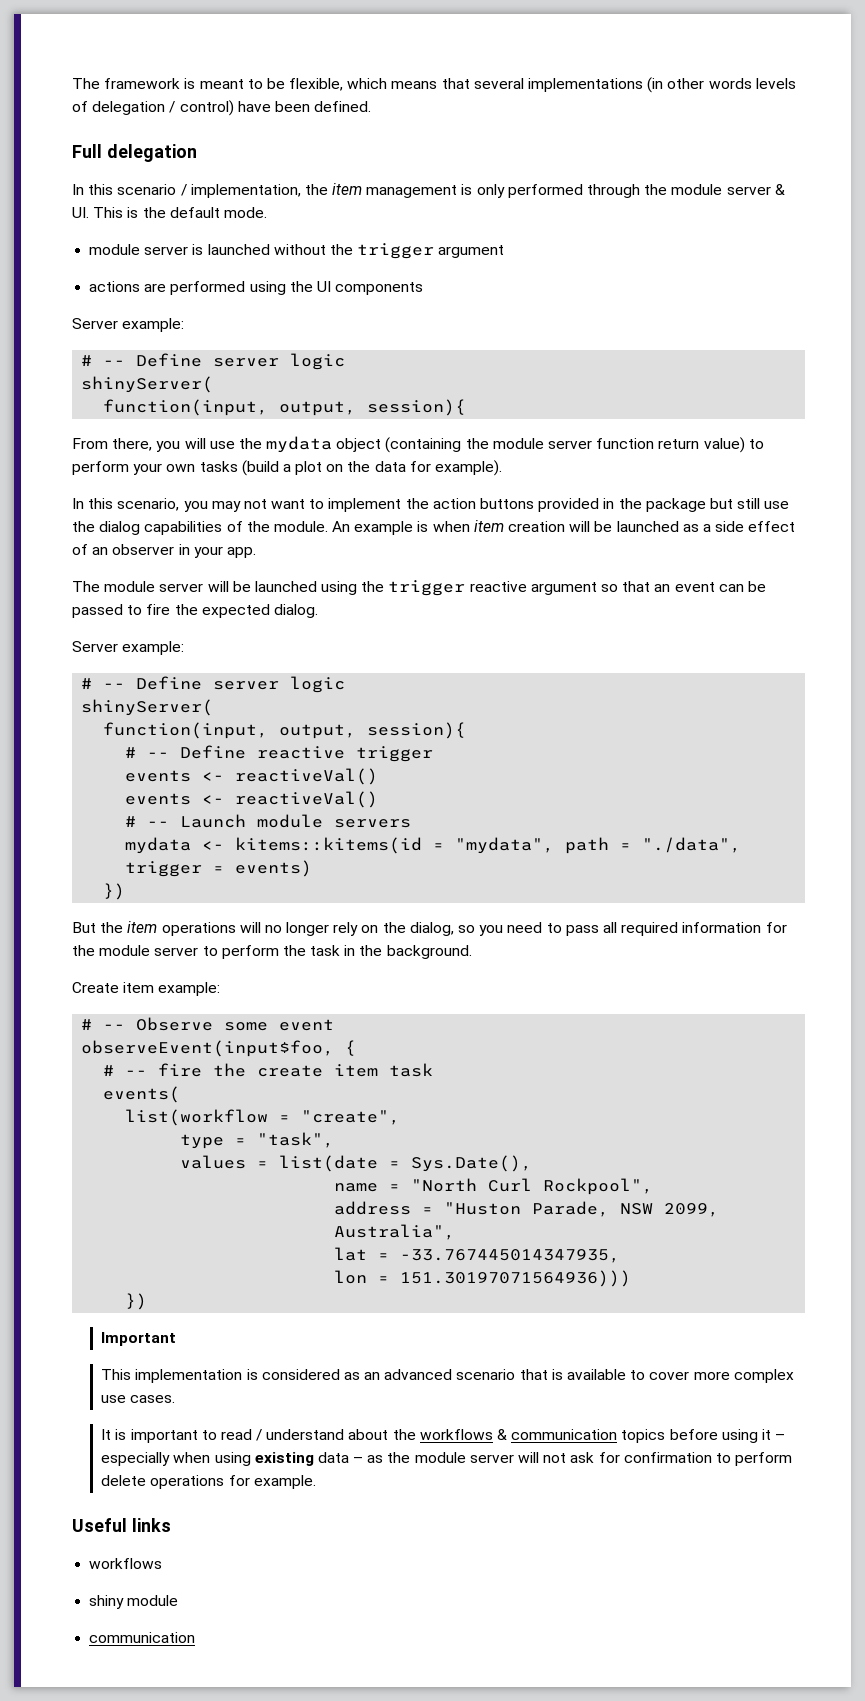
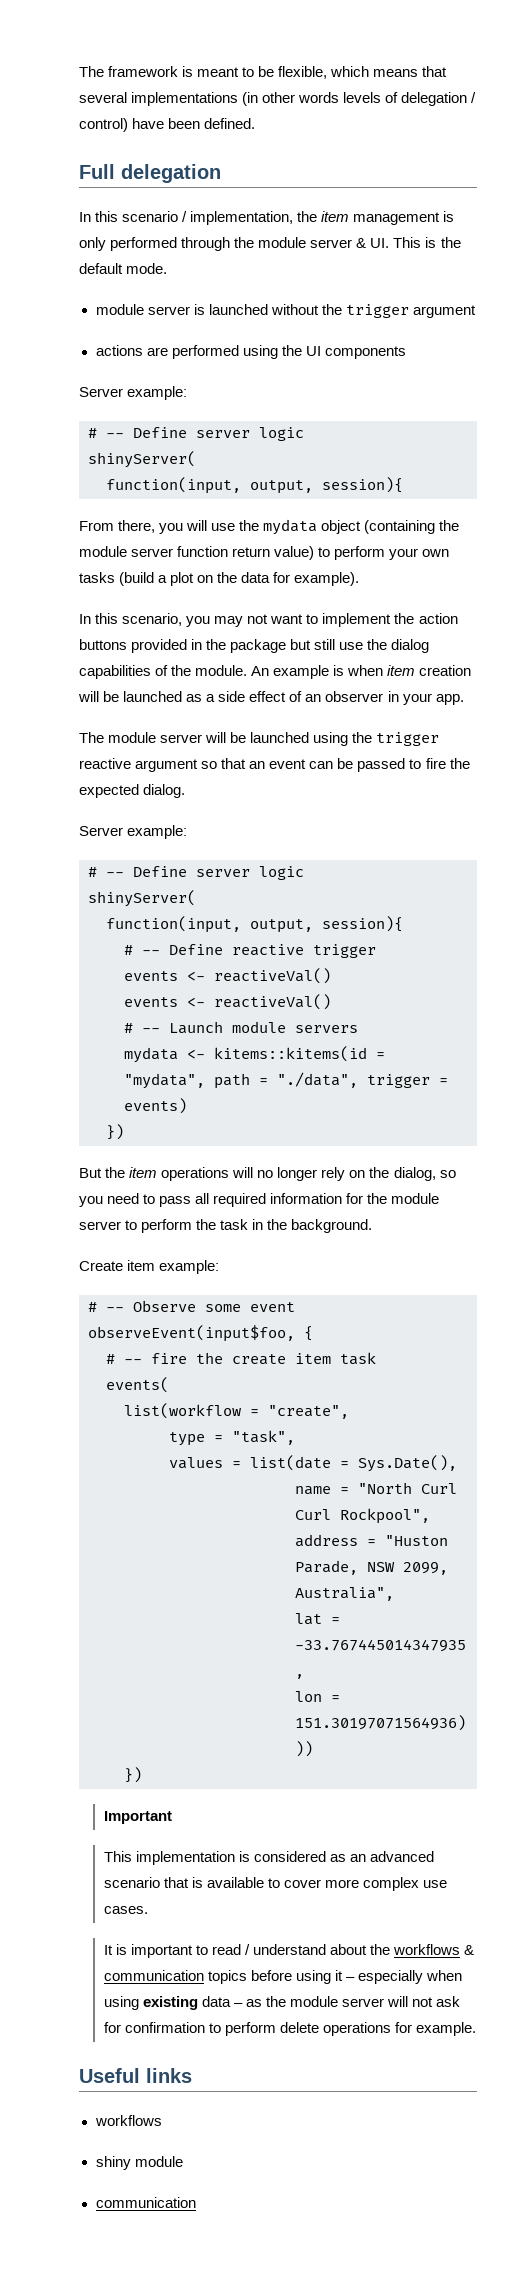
- name = "North Curl Rockpool",
+ name = "North Curl Curl Rockpool",

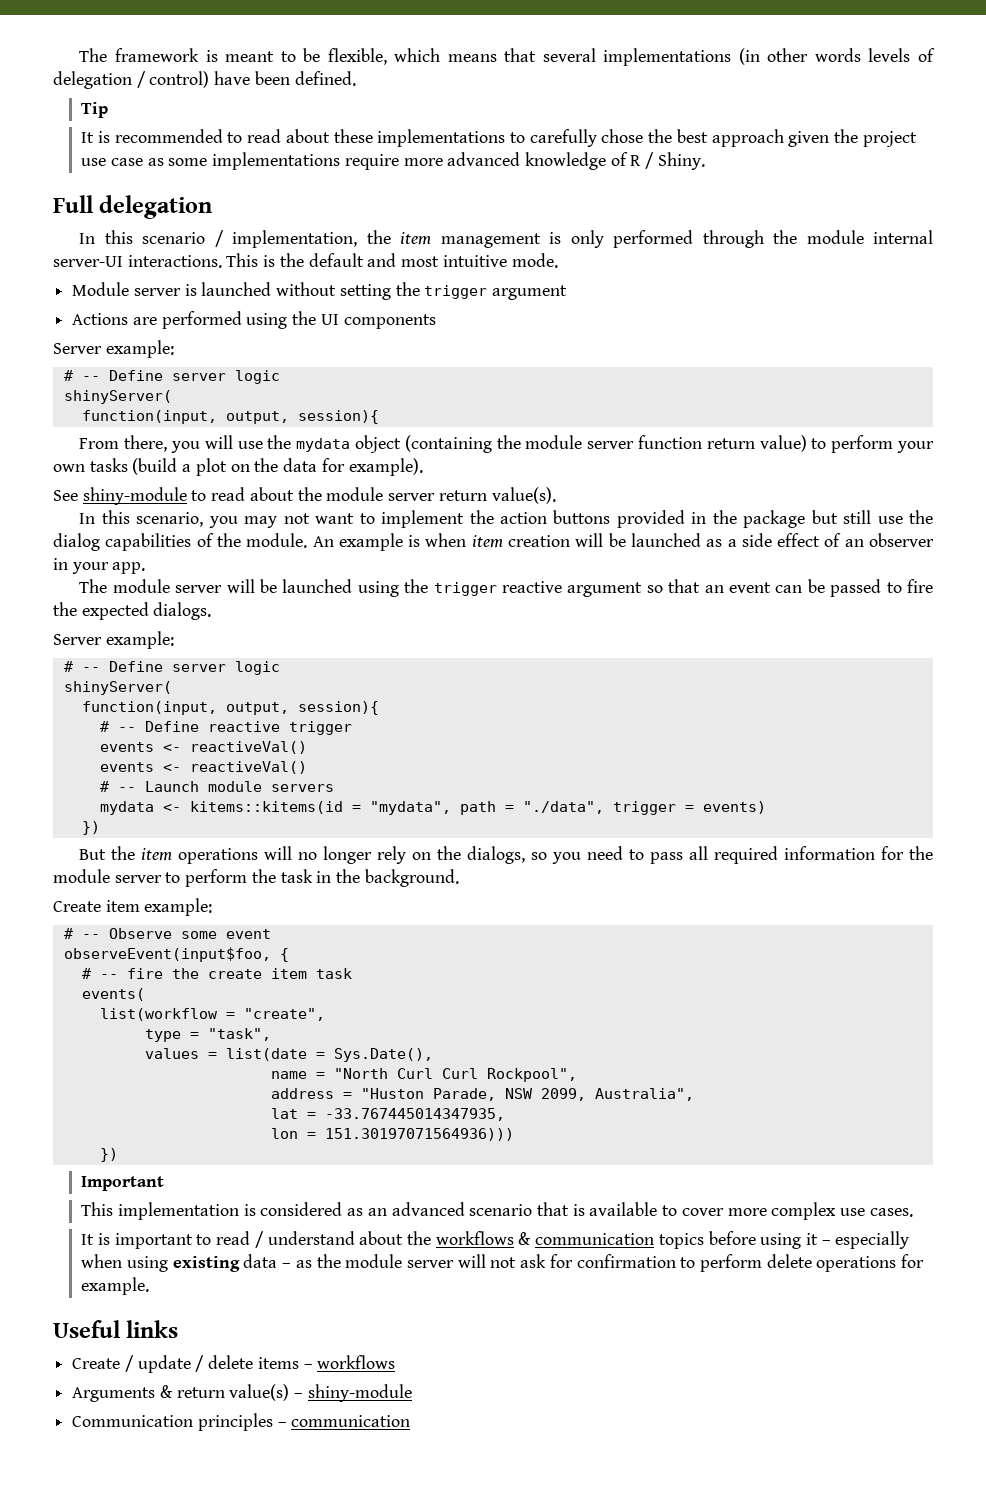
+ Tip
+ It is recommended to read about these implementations to carefully chose the best approach given the project use case as some implementations require more advanced knowledge of R / Shiny.
- In this scenario / implementation, the item management is only performed through the module server & UI. This is the default mode.
+ In this scenario / implementation, the item management is only performed through the module internal server-UI interactions. This is the default and most intuitive mode.
- module server is launched without the trigger argument
+ Module server is launched without setting the trigger argument
- actions are performed using the UI components
+ Actions are performed using the UI components
+ See shiny-module to read about the module server return value(s).
- The module server will be launched using the trigger reactive argument so that an event can be passed to fire the expected dialog.
+ The module server will be launched using the trigger reactive argument so that an event can be passed to fire the expected dialogs.
- But the item operations will no longer rely on the dialog, so you need to pass all required information for the module server to perform the task in the background.
+ But the item operations will no longer rely on the dialogs, so you need to pass all required information for the module server to perform the task in the background.
  Useful links
- workflows
- shiny module
- communication
+ Create / update / delete items – workflows
+ Arguments & return value(s) – shiny-module
+ Communication principles – communication

